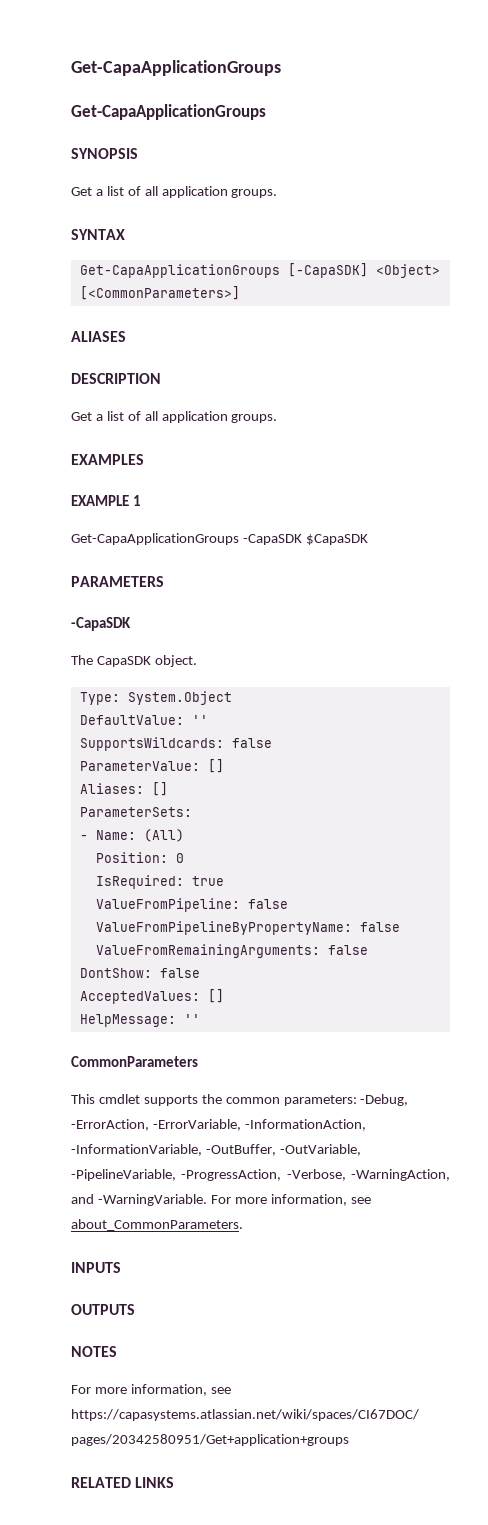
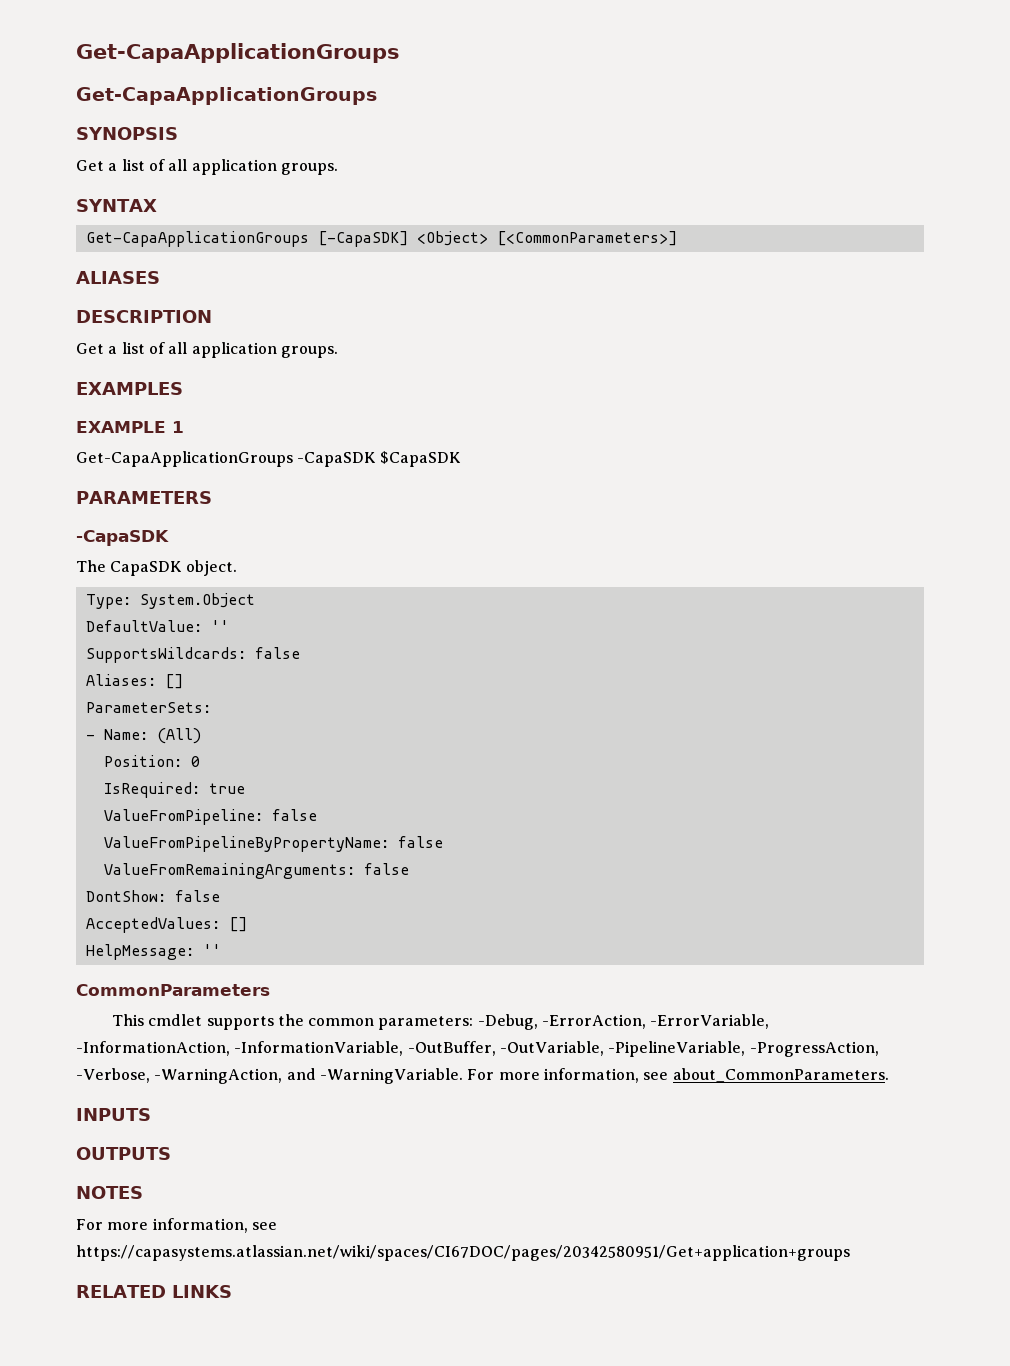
- ParameterValue: []

